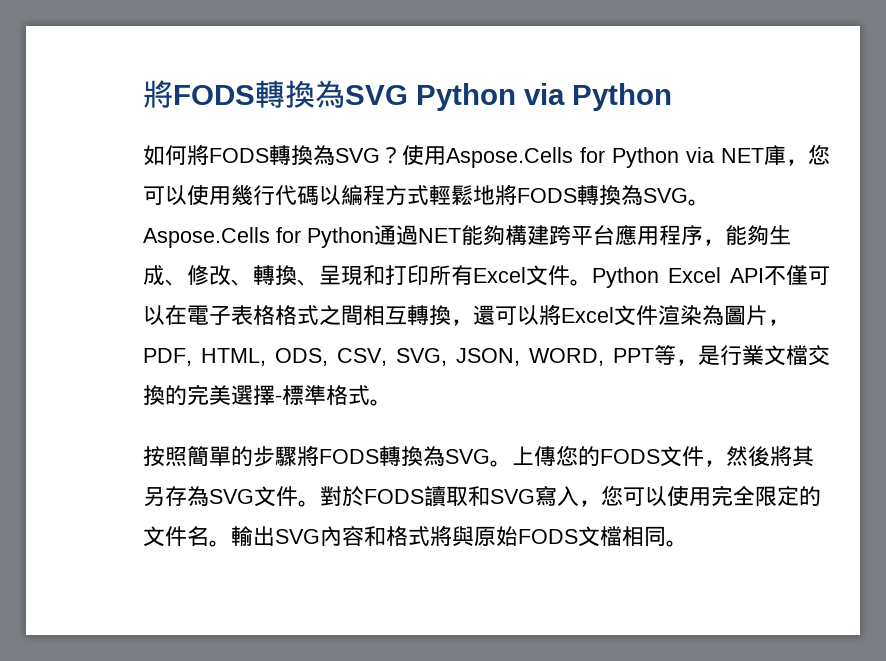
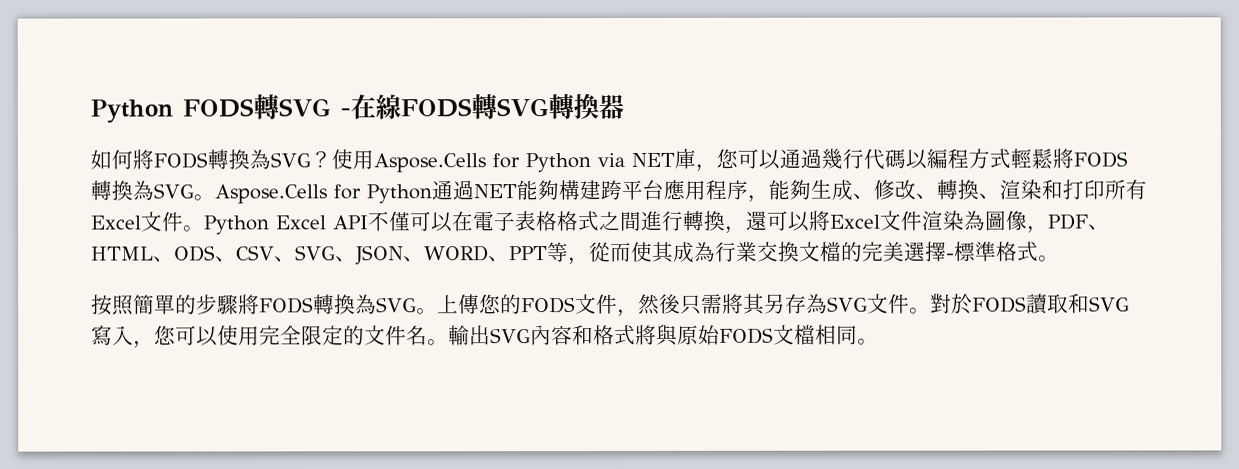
- 將FODS轉換為SVG Python via Python
+ Python FODS轉SVG -在線FODS轉SVG轉換器
- 使用Aspose.Cells for Python via NET庫，您可以使用幾行代碼以編程方式輕鬆地將FODS轉換為SVG。
+ 使用Aspose.Cells for Python via NET庫，您可以通過幾行代碼以編程方式輕鬆將FODS轉換為SVG。
- Aspose.Cells for Python通過NET能夠構建跨平台應用程序，能夠生成、修改、轉換、呈現和打印所有Excel文件。
+ Aspose.Cells for Python通過NET能夠構建跨平台應用程序，能夠生成、修改、轉換、渲染和打印所有Excel文件。
- Python Excel API不僅可以在電子表格格式之間相互轉換，還可以將Excel文件渲染為圖片，PDF, HTML, ODS, CSV, SVG, JSON, WORD, PPT等，是行業文檔交換的完美選擇-標準格式。
+ Python Excel API不僅可以在電子表格格式之間進行轉換，還可以將Excel文件渲染為圖像，PDF、HTML、ODS、CSV、SVG、JSON、WORD、PPT等，從而使其成為行業交換文檔的完美選擇-標準格式。
- 上傳您的FODS文件，然後將其另存為SVG文件。
+ 上傳您的FODS文件，然後只需將其另存為SVG文件。

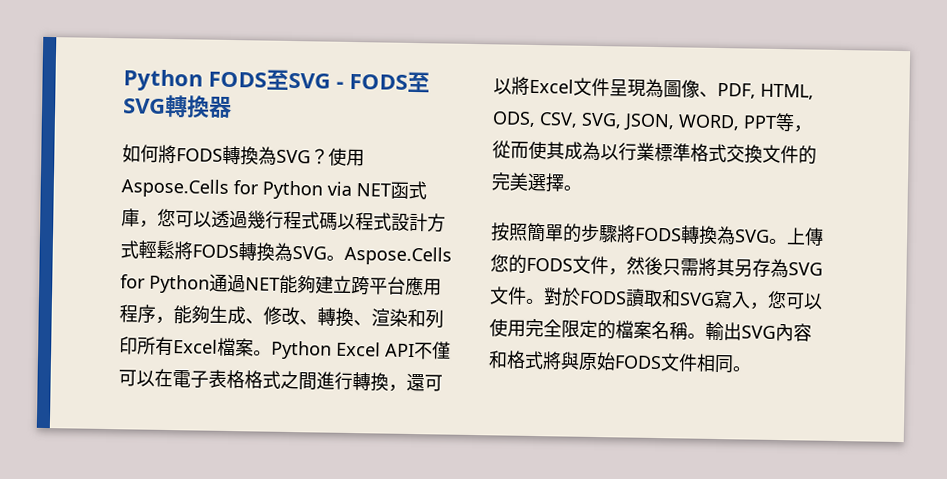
- Python FODS轉SVG -在線FODS轉SVG轉換器
+ Python FODS至SVG - FODS至SVG轉換器
- 使用Aspose.Cells for Python via NET庫，您可以通過幾行代碼以編程方式輕鬆將FODS轉換為SVG。
+ 使用Aspose.Cells for Python via NET函式庫，您可以透過幾行程式碼以程式設計方式輕鬆將FODS轉換為SVG。
- Aspose.Cells for Python通過NET能夠構建跨平台應用程序，能夠生成、修改、轉換、渲染和打印所有Excel文件。
+ Aspose.Cells for Python通過NET能夠建立跨平台應用程序，能夠生成、修改、轉換、渲染和列印所有Excel檔案。
- Python Excel API不僅可以在電子表格格式之間進行轉換，還可以將Excel文件渲染為圖像，PDF、HTML、ODS、CSV、SVG、JSON、WORD、PPT等，從而使其成為行業交換文檔的完美選擇-標準格式。
+ Python Excel API不僅可以在電子表格格式之間進行轉換，還可以將Excel文件呈現為圖像、PDF, HTML, ODS, CSV, SVG, JSON, WORD, PPT等，從而使其成為以行業標準格式交換文件的完美選擇。
- 對於FODS讀取和SVG寫入，您可以使用完全限定的文件名。
+ 對於FODS讀取和SVG寫入，您可以使用完全限定的檔案名稱。
- 輸出SVG內容和格式將與原始FODS文檔相同。
+ 輸出SVG內容和格式將與原始FODS文件相同。

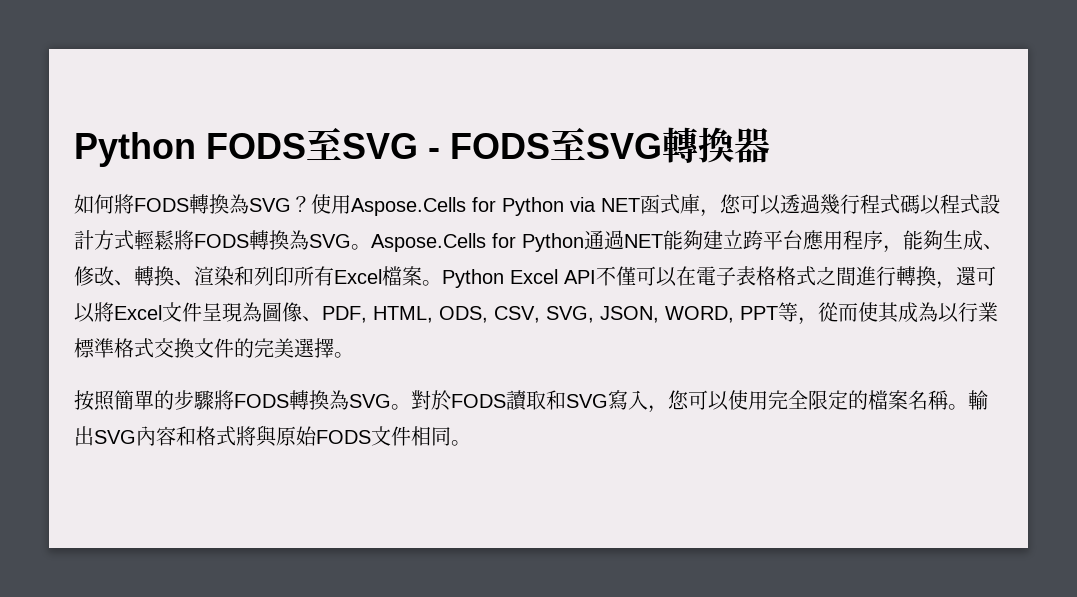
- 上傳您的FODS文件，然後只需將其另存為SVG文件。

